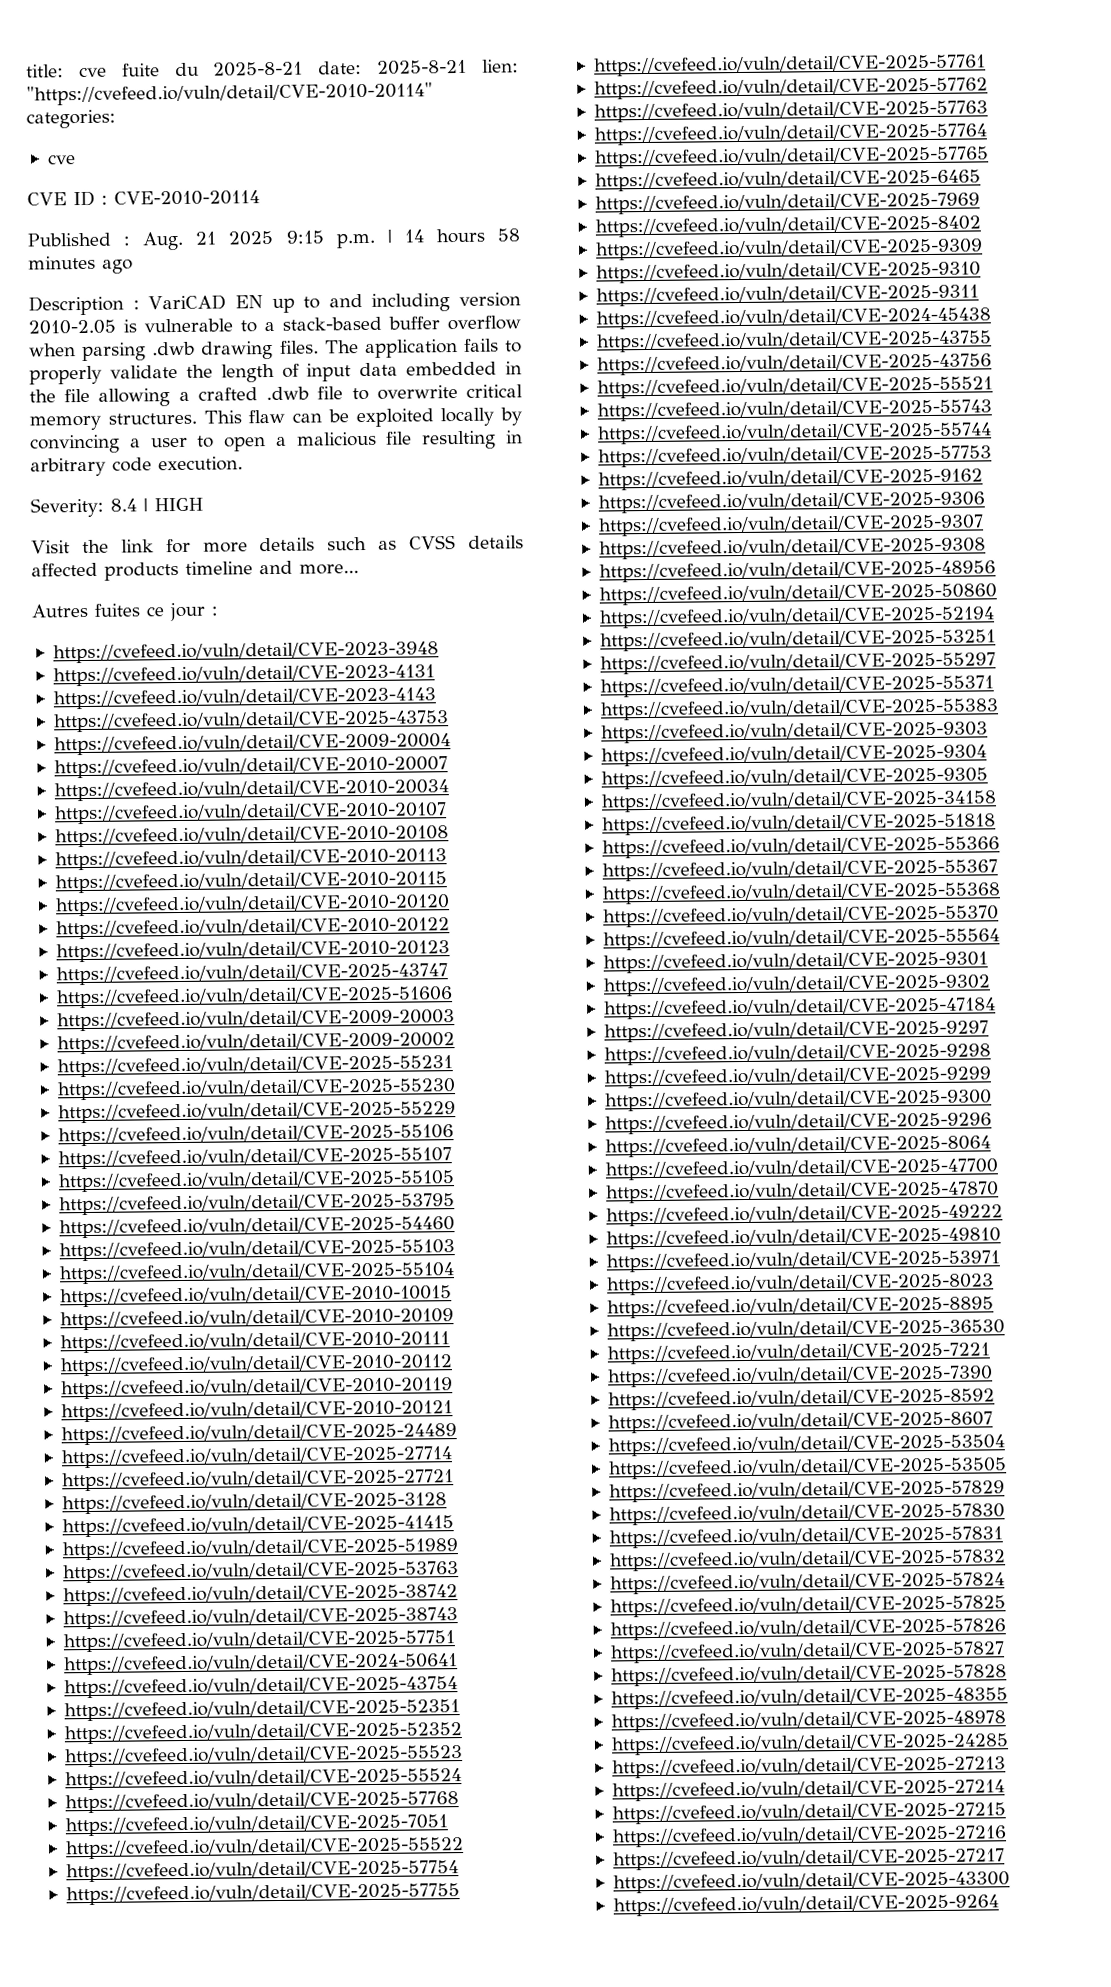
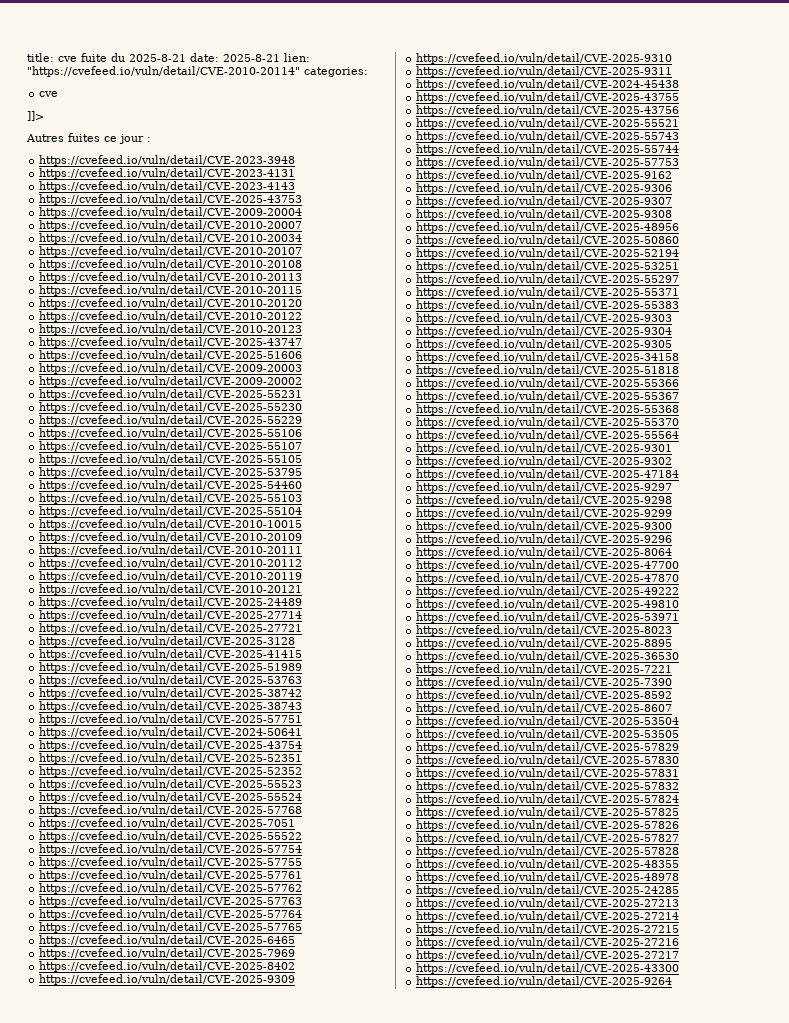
- CVE ID : CVE-2010-20114
- Published : Aug. 21 2025 9:15 p.m. | 14 hours 58 minutes ago
- Description : VariCAD EN up to and including version 2010-2.05 is vulnerable to a stack-based buffer overflow when parsing .dwb drawing files. The application fails to properly validate the length of input data embedded in the file allowing a crafted .dwb file to overwrite critical memory structures. This flaw can be exploited locally by convincing a user to open a malicious file resulting in arbitrary code execution.
- Severity: 8.4 | HIGH
- Visit the link for more details such as CVSS details affected products timeline and more...
+ ]]>

